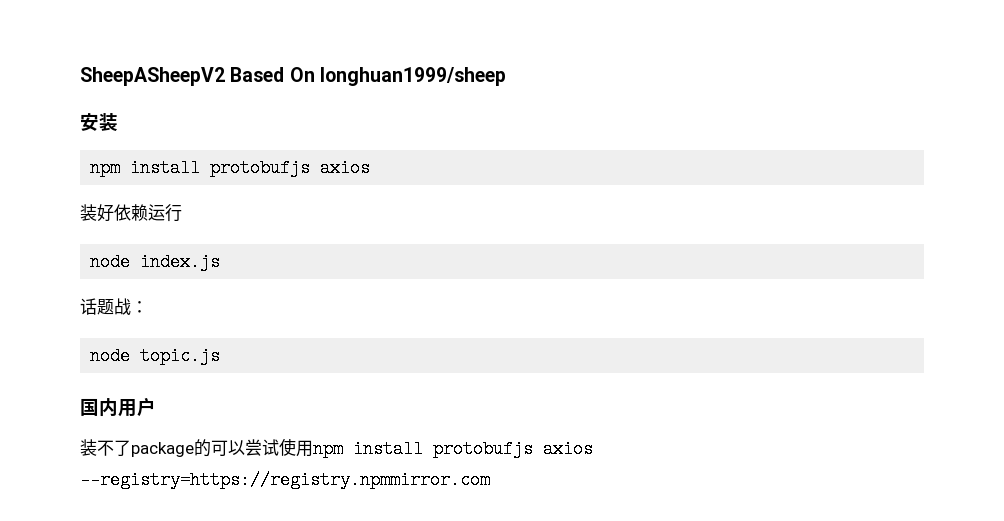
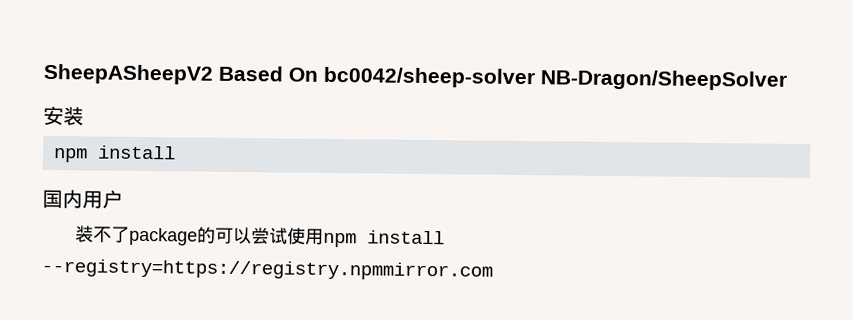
- SheepASheepV2 Based On longhuan1999/sheep
+ SheepASheepV2 Based On bc0042/sheep-solver NB-Dragon/SheepSolver
  安装
- npm install protobufjs axios
- 装好依赖运行
- node index.js
- 话题战：
- node topic.js
+ npm install
- 装不了package的可以尝试使用npm install protobufjs axios --registry=https://registry.npmmirror.com
+ 装不了package的可以尝试使用npm install --registry=https://registry.npmmirror.com

